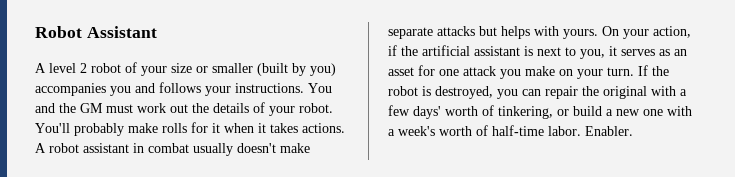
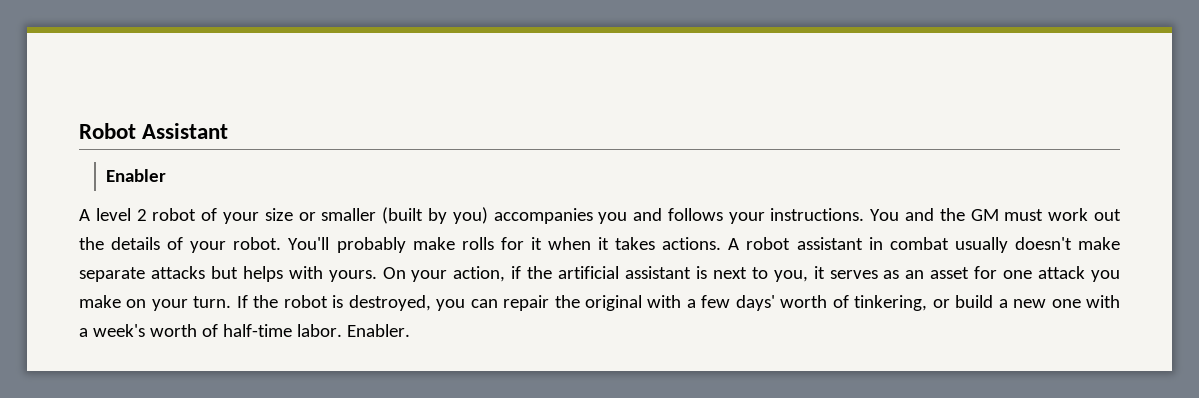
+ Enabler

